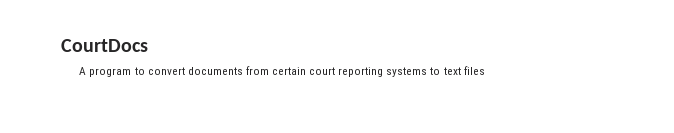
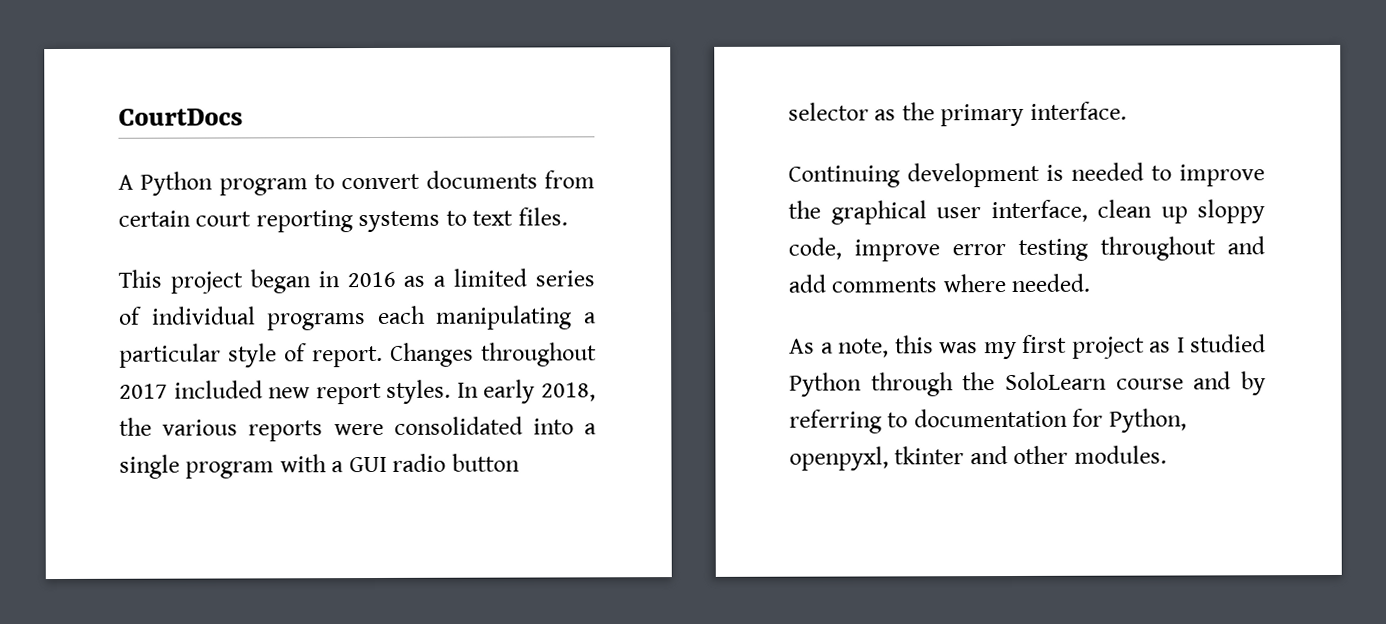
- A program to convert documents from certain court reporting systems to text files
+ A Python program to convert documents from certain court reporting systems to text files.
+ This project began in 2016 as a limited series of individual programs each manipulating a particular style of report. Changes throughout 2017 included new report styles. In early 2018, the various reports were consolidated into a single program with a GUI radio button selector as the primary interface.
+ Continuing development is needed to improve the graphical user interface, clean up sloppy code, improve error testing throughout and add comments where needed.
+ As a note, this was my first project as I studied Python through the SoloLearn course and by referring to documentation for Python, openpyxl, tkinter and other modules.

